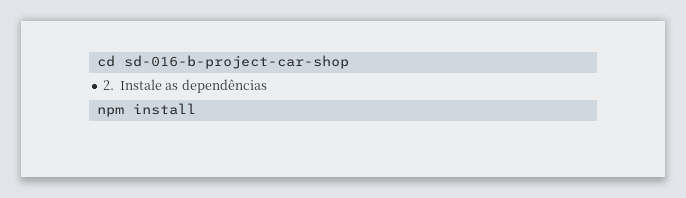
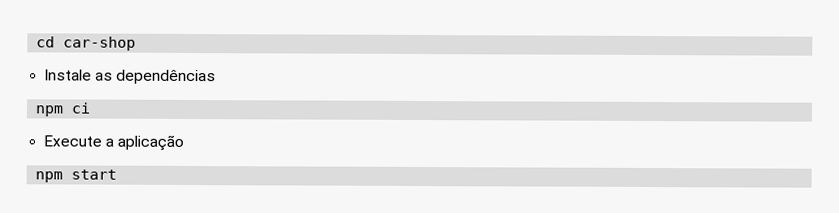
- cd sd-016-b-project-car-shop
- 2. Instale as dependências
+ cd car-shop
+ Instale as dependências
- npm install
+ npm ci
+ Execute a aplicação
+ npm start

